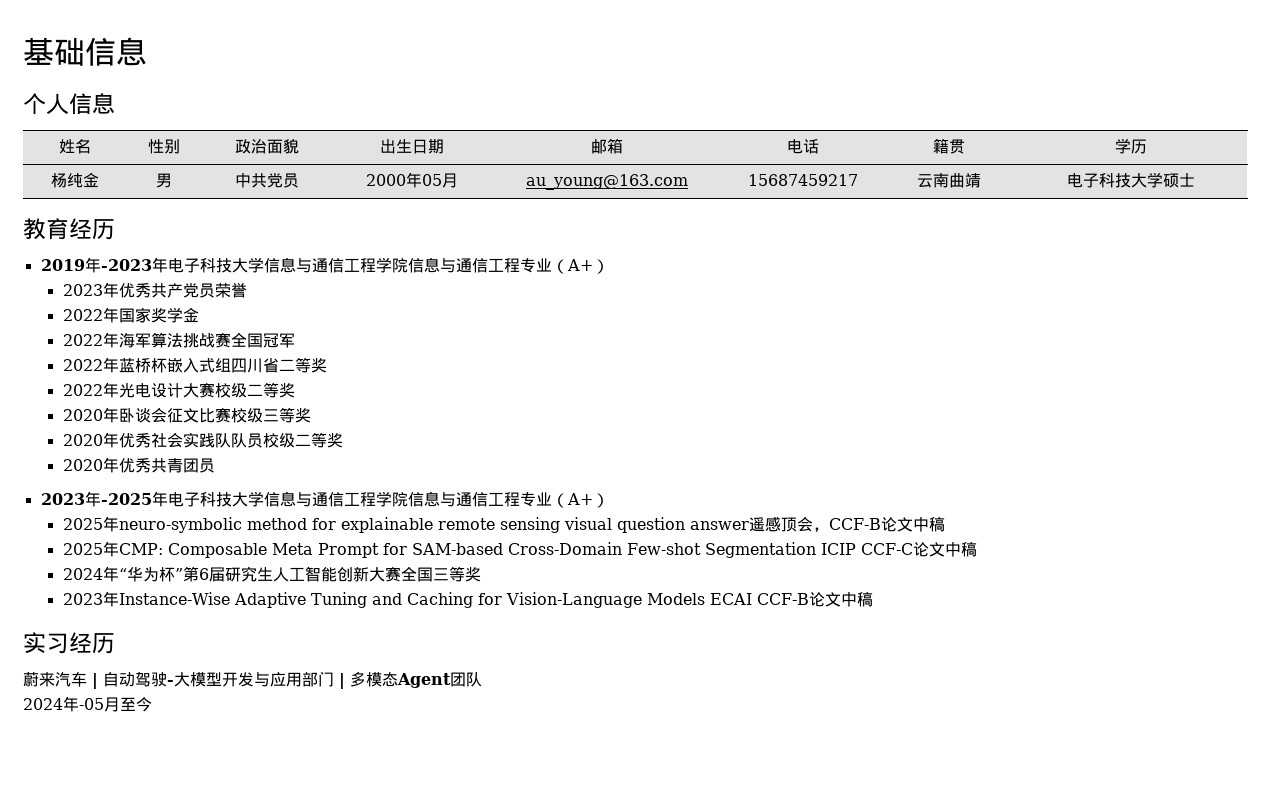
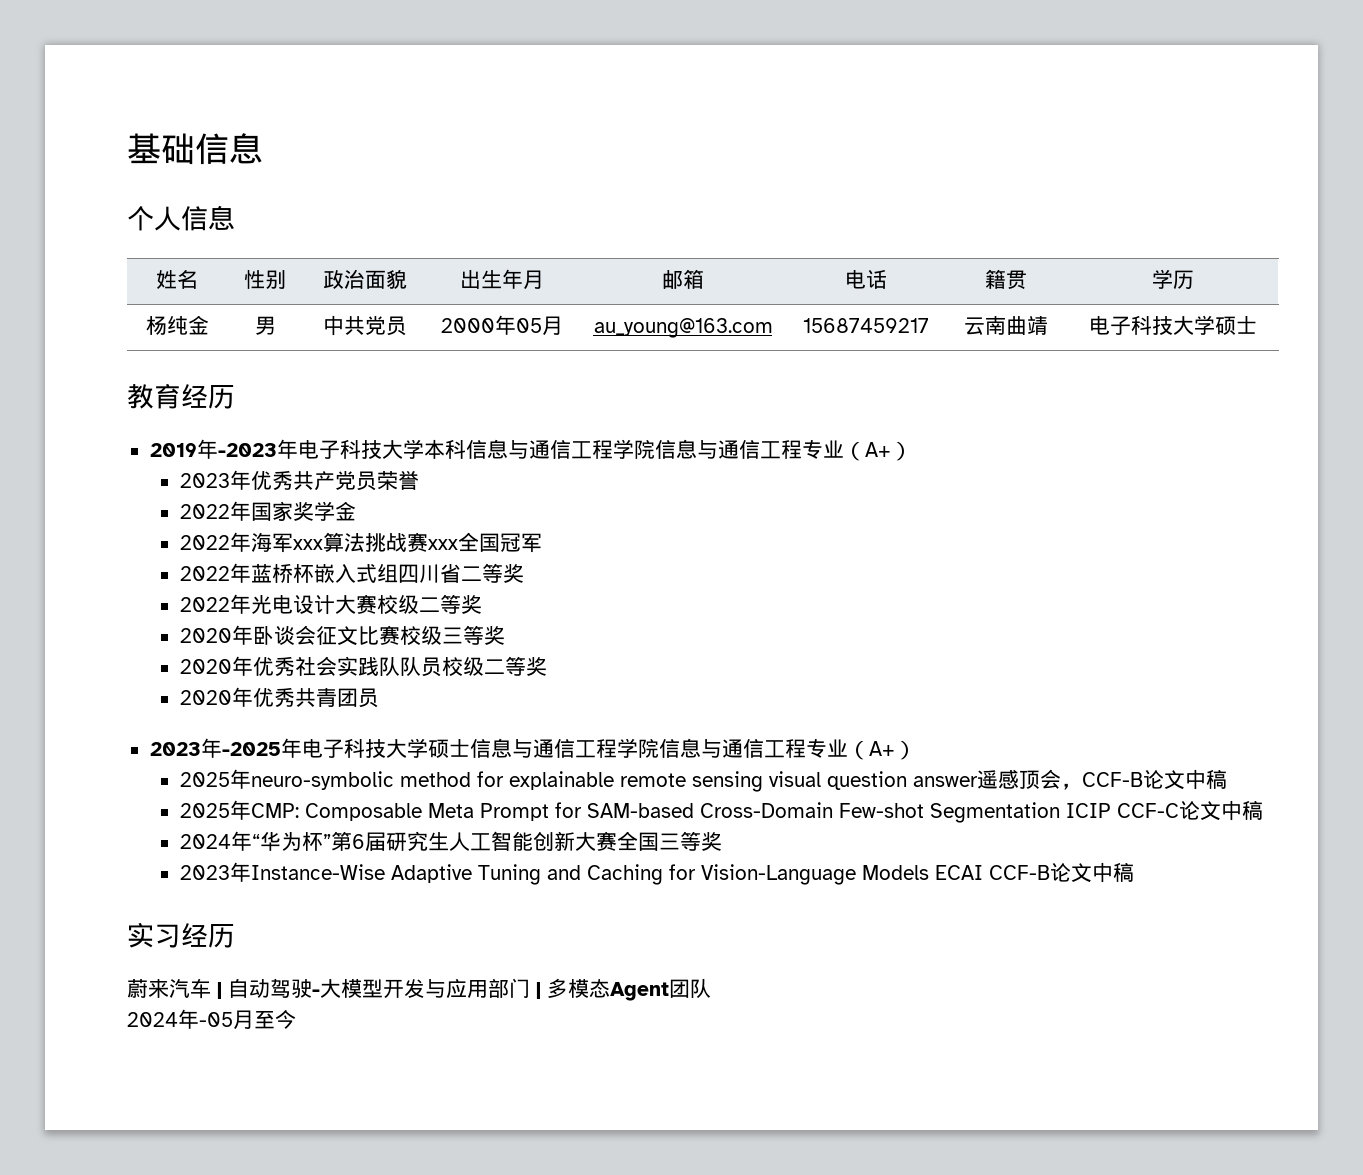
- 姓名 | 性别 | 政治面貌 | 出生日期 | 邮箱 | 电话 | 籍贯 | 学历
+ 姓名 | 性别 | 政治面貌 | 出生年月 | 邮箱 | 电话 | 籍贯 | 学历
- 2019年-2023年电子科技大学信息与通信工程学院信息与通信工程专业（A+）
+ 2019年-2023年电子科技大学本科信息与通信工程学院信息与通信工程专业（A+）
- 2022年海军算法挑战赛全国冠军
+ 2022年海军xxx算法挑战赛xxx全国冠军
- 2023年-2025年电子科技大学信息与通信工程学院信息与通信工程专业（A+）
+ 2023年-2025年电子科技大学硕士信息与通信工程学院信息与通信工程专业（A+）

